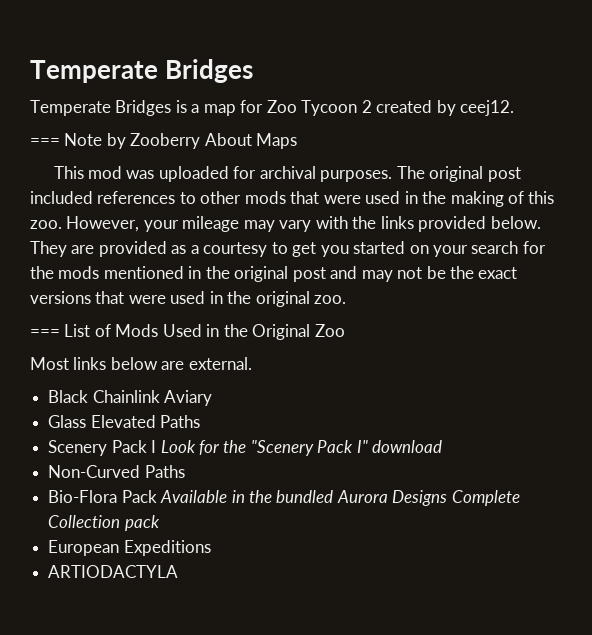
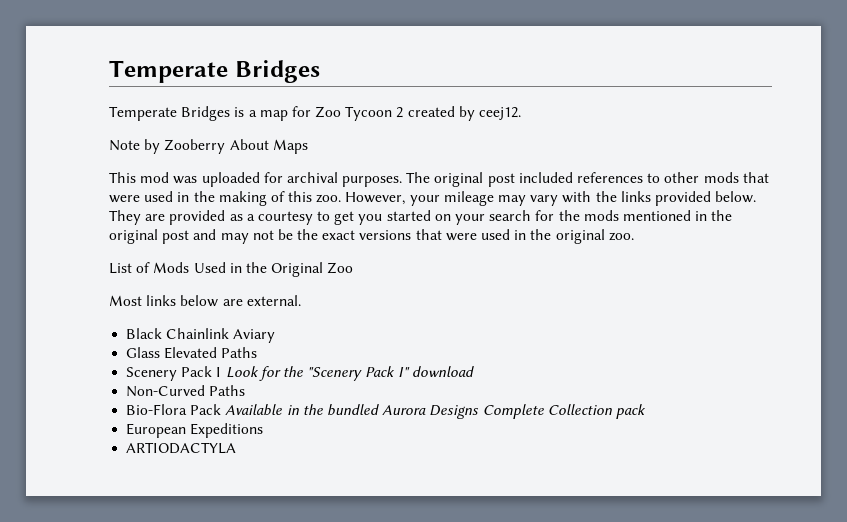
- === Note by Zooberry About Maps
+ Note by Zooberry About Maps
- === List of Mods Used in the Original Zoo
+ List of Mods Used in the Original Zoo

